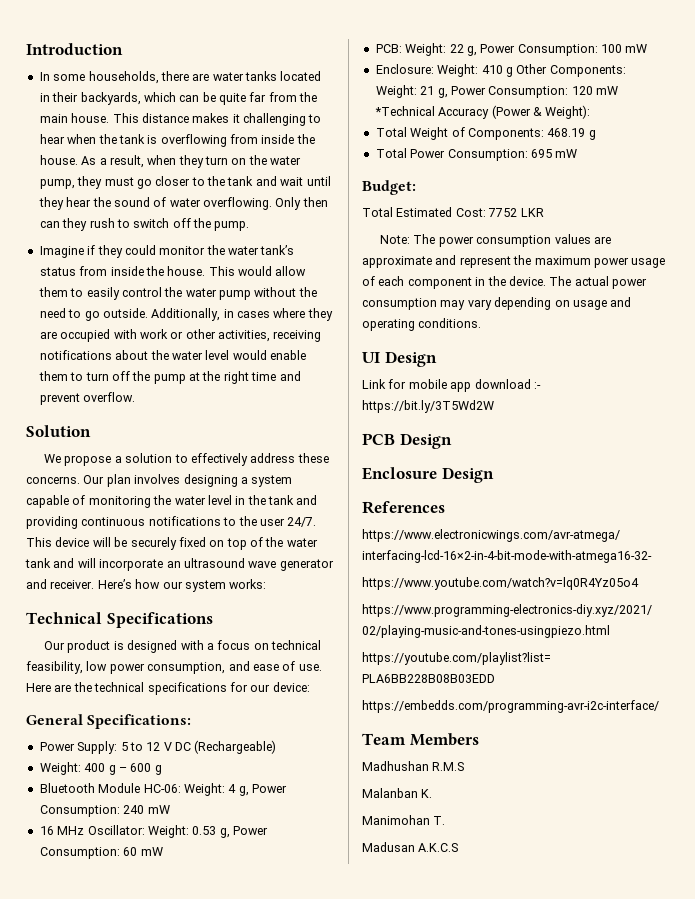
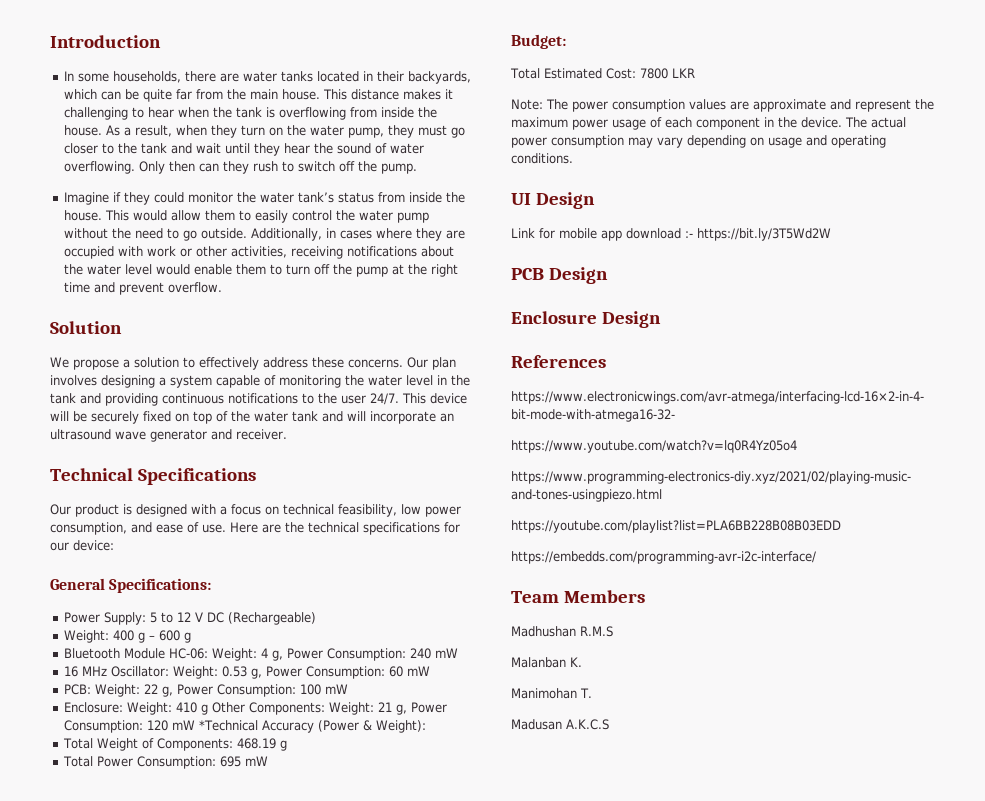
- Here’s how our system works:
- Total Estimated Cost: 7752 LKR
+ Total Estimated Cost: 7800 LKR

